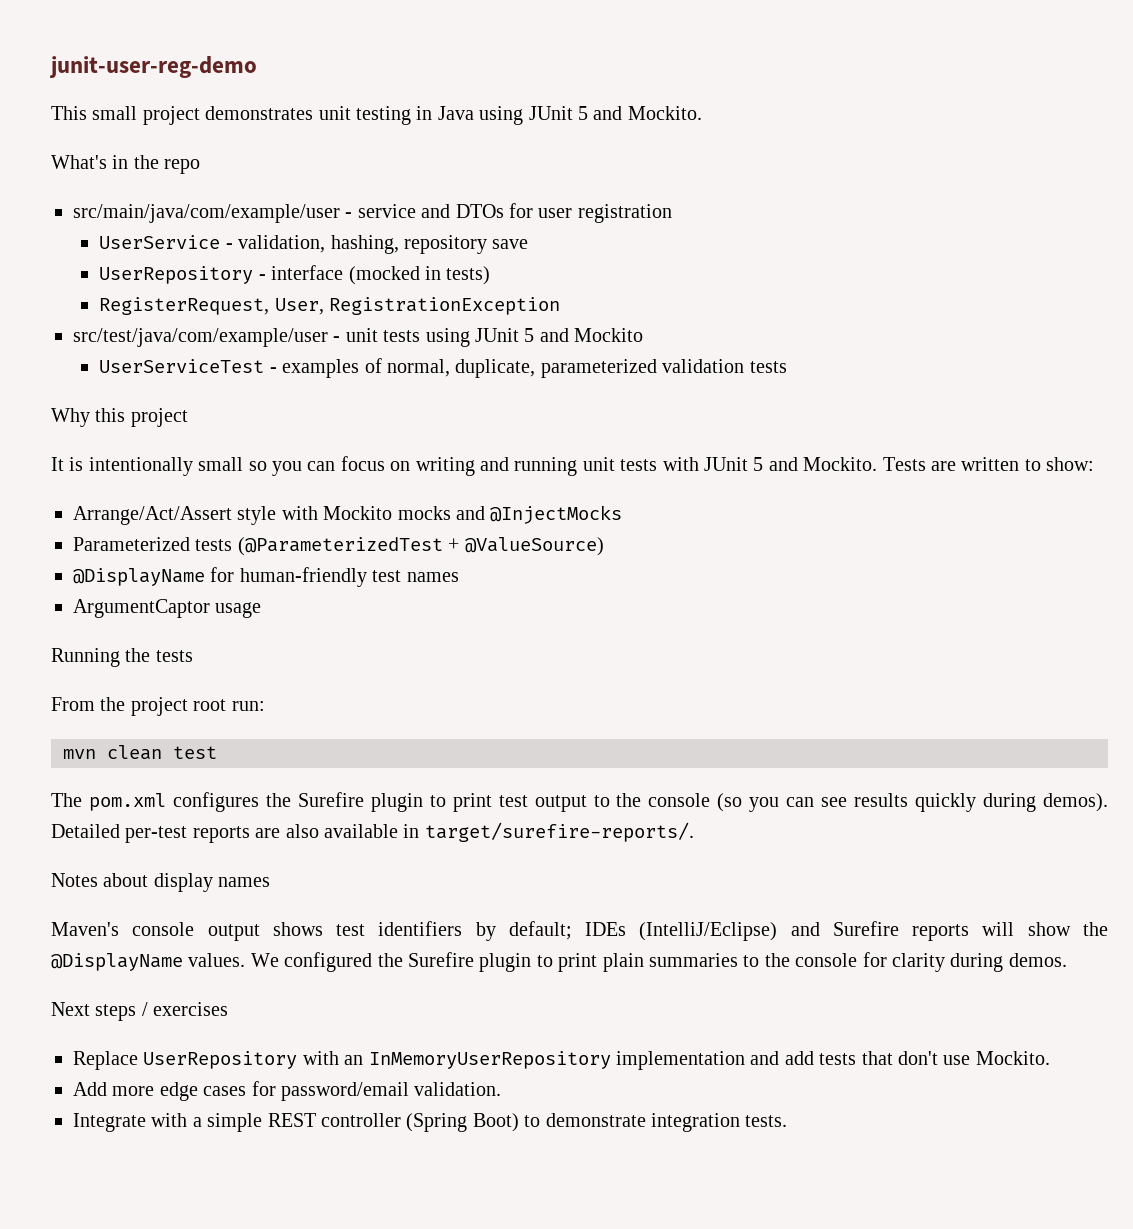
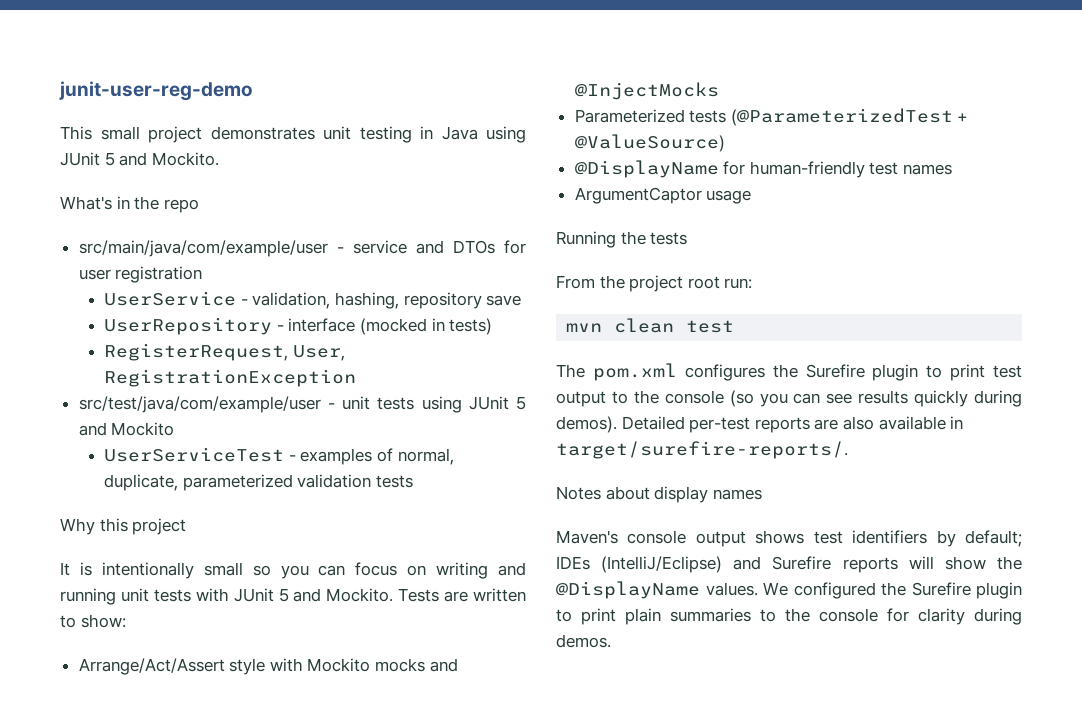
- Next steps / exercises
- Replace UserRepository with an InMemoryUserRepository implementation and add tests that don't use Mockito.
- Add more edge cases for password/email validation.
- Integrate with a simple REST controller (Spring Boot) to demonstrate integration tests.

